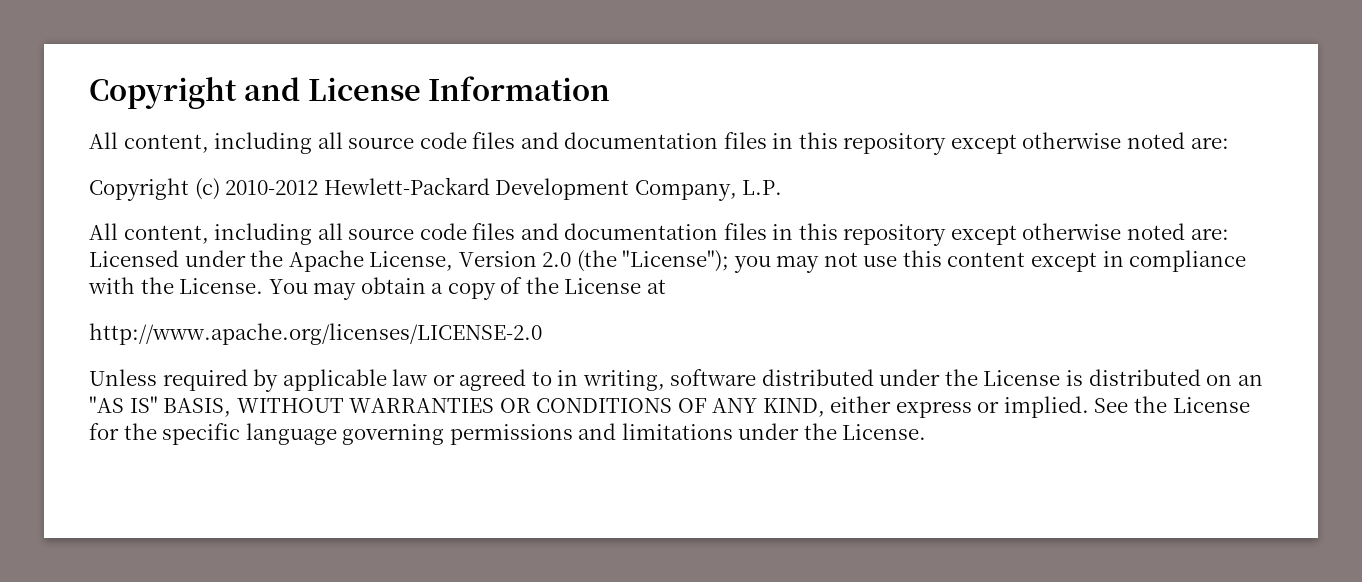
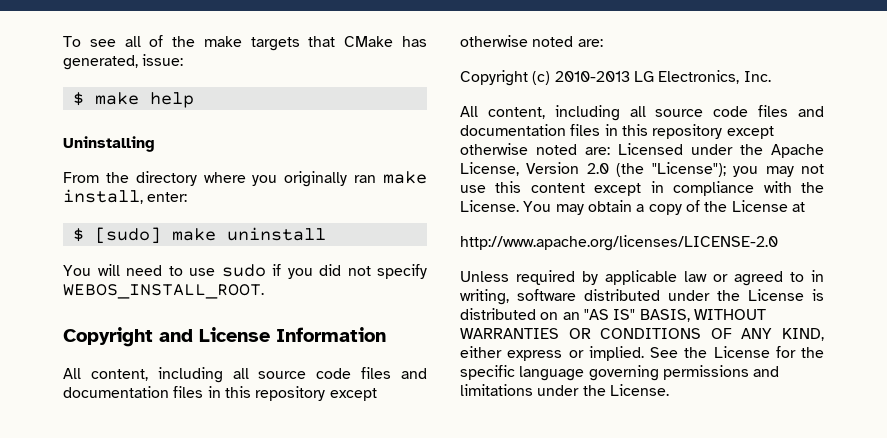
+ To see all of the make targets that CMake has generated, issue:
+ $ make help
+ Uninstalling
+ From the directory where you originally ran make install, enter:
+ $ [sudo] make uninstall
+ You will need to use sudo if you did not specify WEBOS_INSTALL_ROOT.
- Copyright (c) 2010-2012 Hewlett-Packard Development Company, L.P.
+ Copyright (c) 2010-2013 LG Electronics, Inc.

